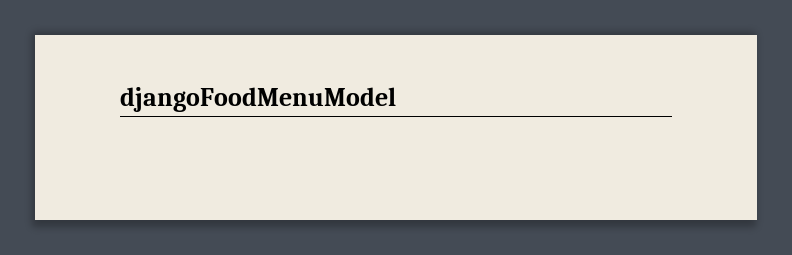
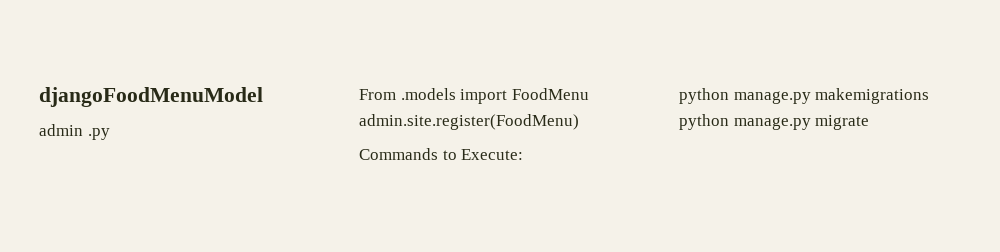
+ admin .py
+ From .models import FoodMenu admin.site.register(FoodMenu)
+ Commands to Execute:
+ python manage.py makemigrations python manage.py migrate

